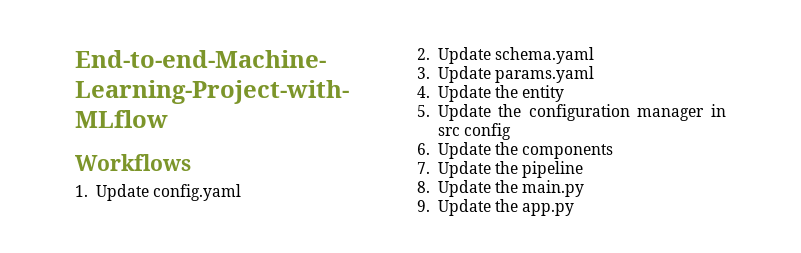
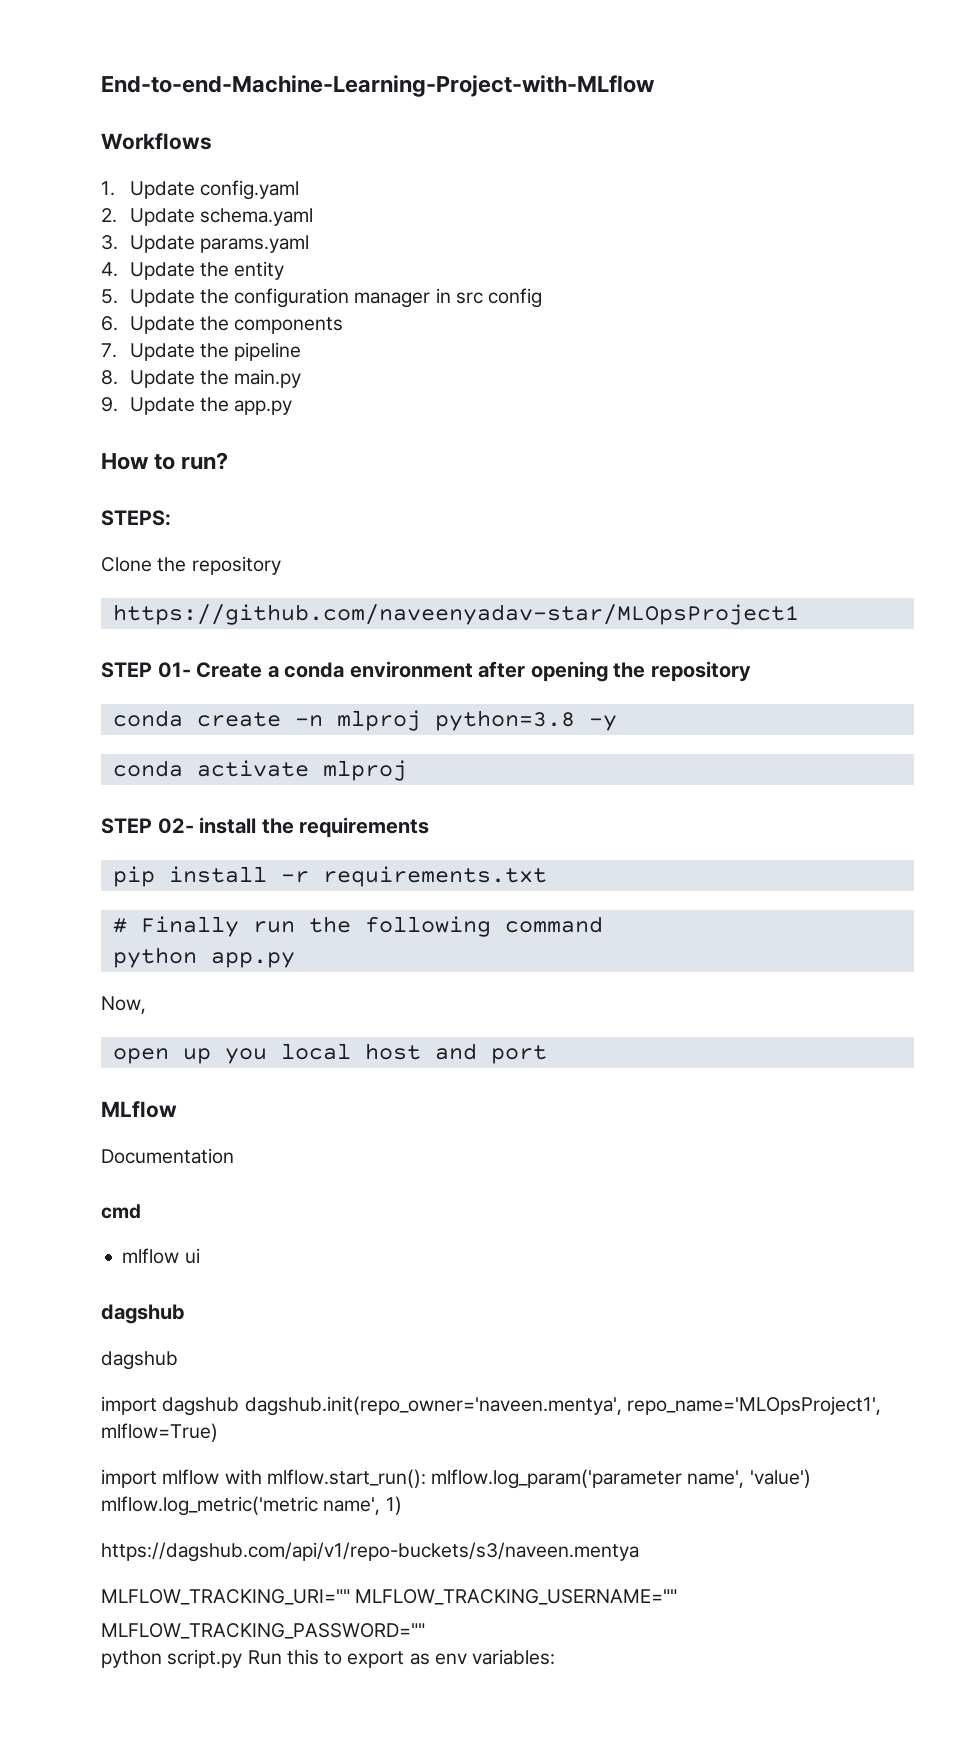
+ How to run?
+ STEPS:
+ Clone the repository
+ https://github.com/naveenyadav-star/MLOpsProject1
+ STEP 01- Create a conda environment after opening the repository
+ conda create -n mlproj python=3.8 -y
+ conda activate mlproj
+ STEP 02- install the requirements
+ pip install -r requirements.txt
+ # Finally run the following command
+ python app.py
+ Now,
+ open up you local host and port
+ MLflow
+ Documentation
+ cmd
+ mlflow ui
+ dagshub
+ dagshub
+ import dagshub dagshub.init(repo_owner='naveen.mentya', repo_name='MLOpsProject1', mlflow=True)
+ import mlflow with mlflow.start_run(): mlflow.log_param('parameter name', 'value') mlflow.log_metric('metric name', 1)
+ https://dagshub.com/api/v1/repo-buckets/s3/naveen.mentya
+ MLFLOW_TRACKING_URI="" MLFLOW_TRACKING_USERNAME=""
+ MLFLOW_TRACKING_PASSWORD=""
+ python script.py Run this to export as env variables:

